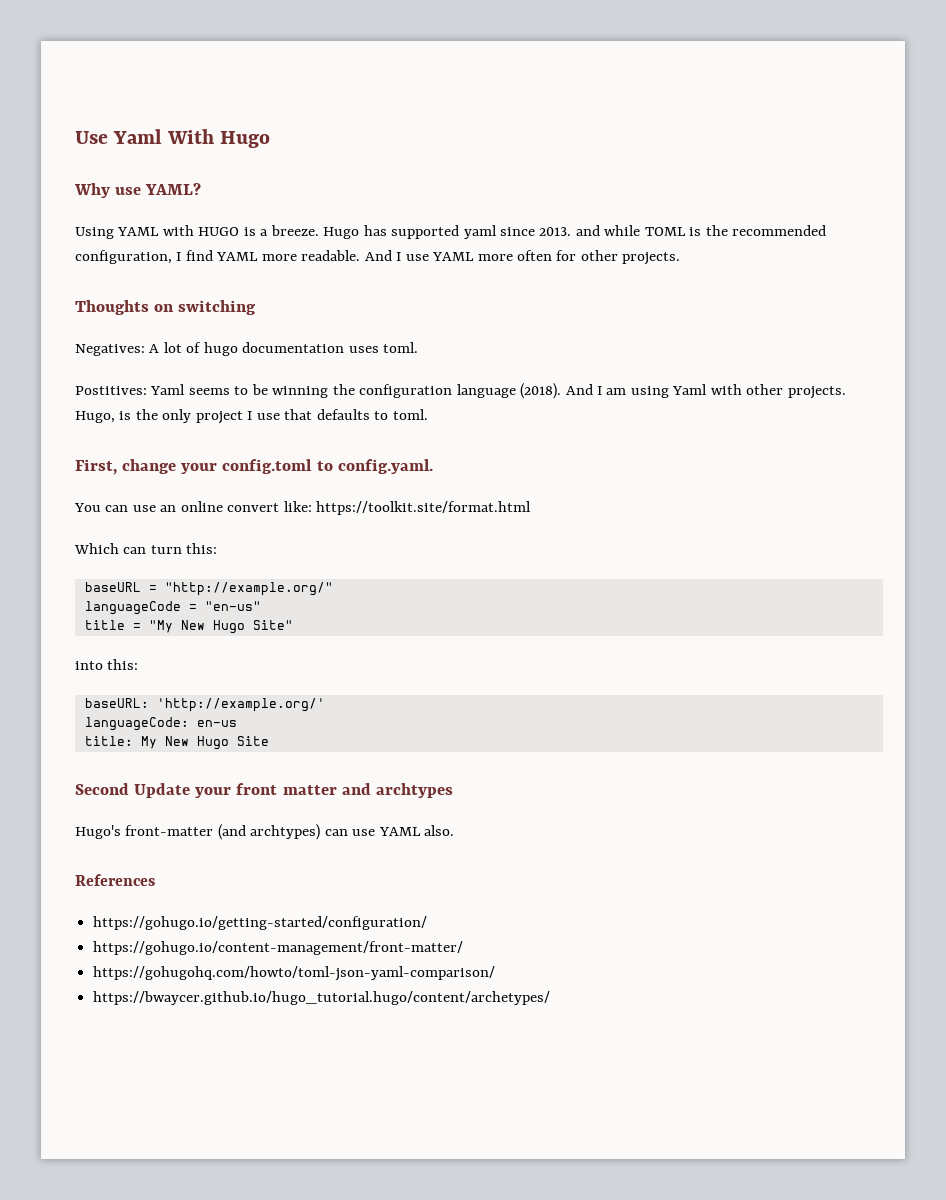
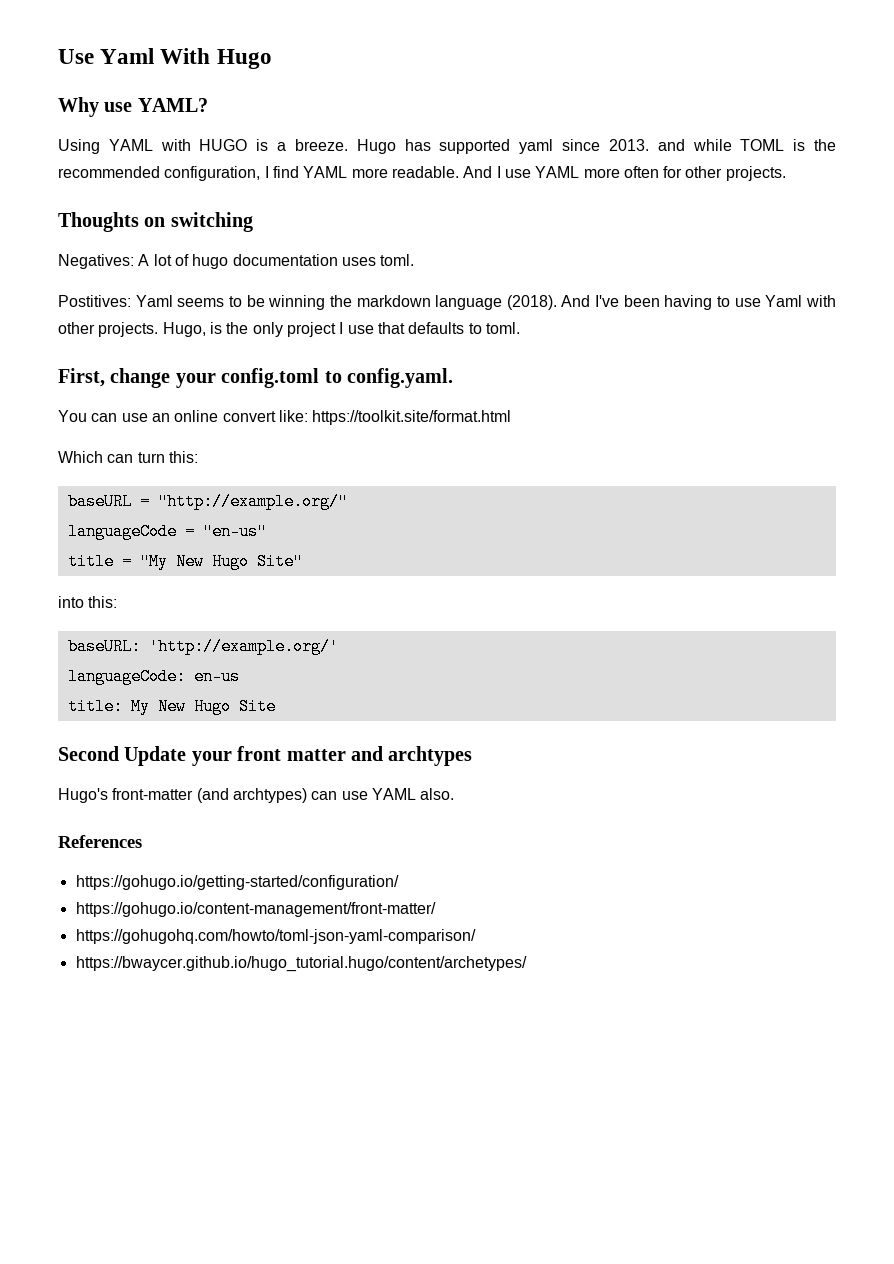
- Postitives: Yaml seems to be winning the configuration language (2018).
+ Postitives: Yaml seems to be winning the markdown language (2018).
- And I am using Yaml with other projects.
+ And I've been having to use Yaml with other projects.

